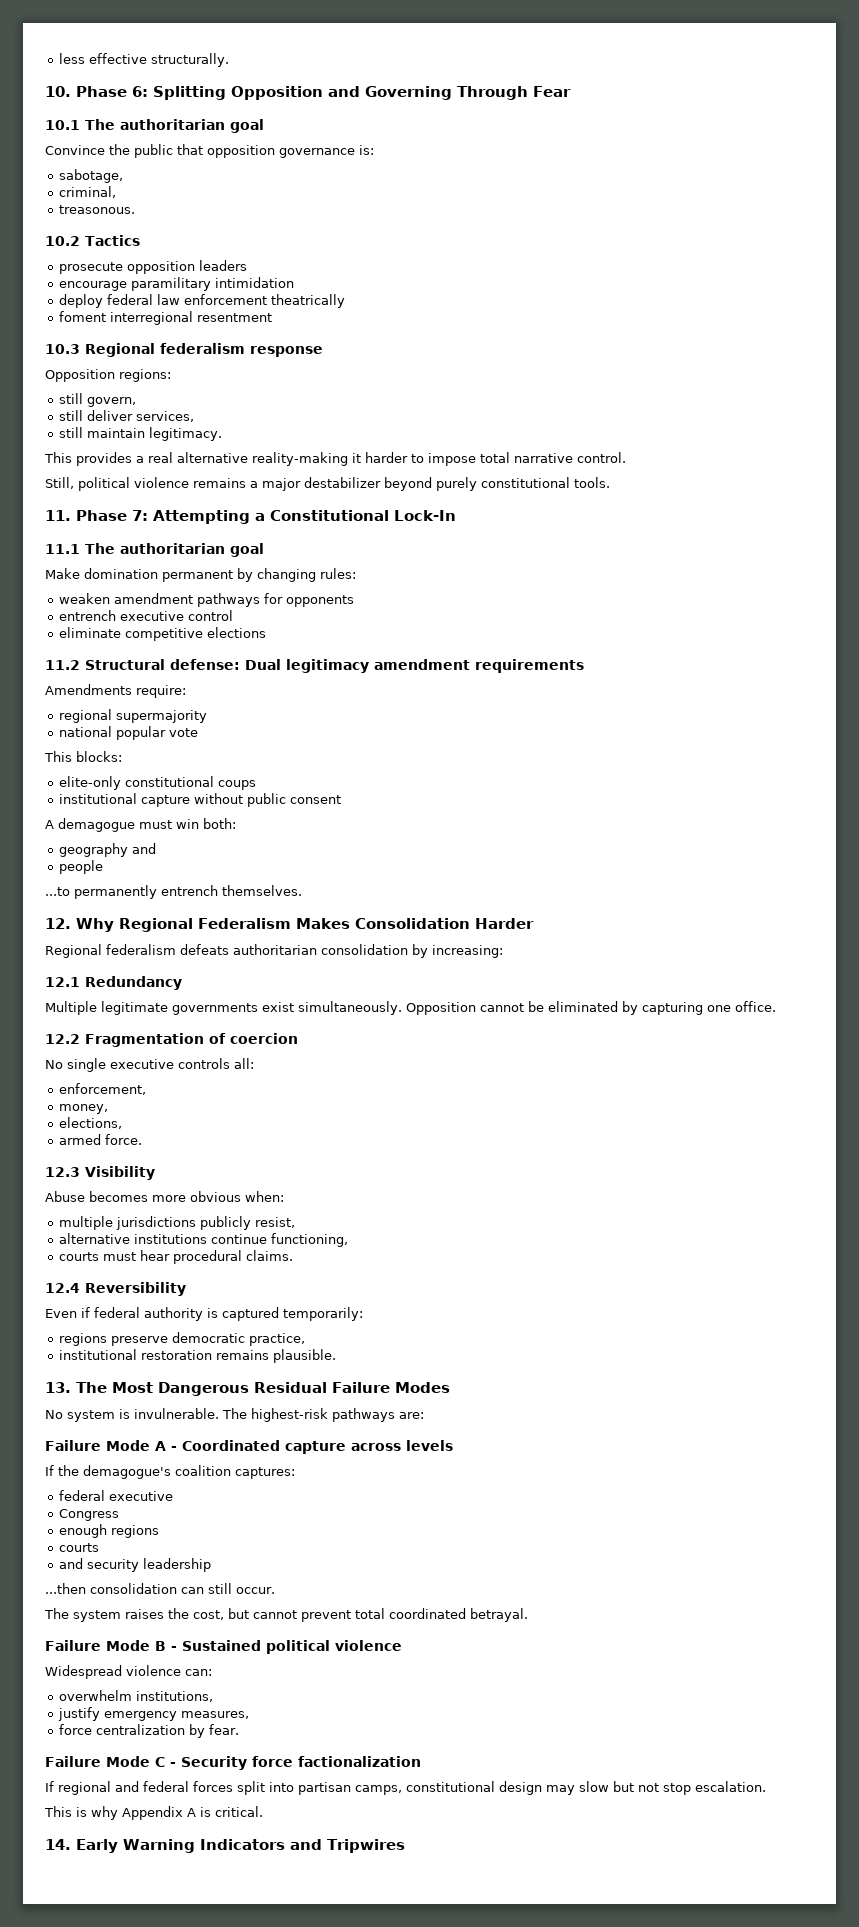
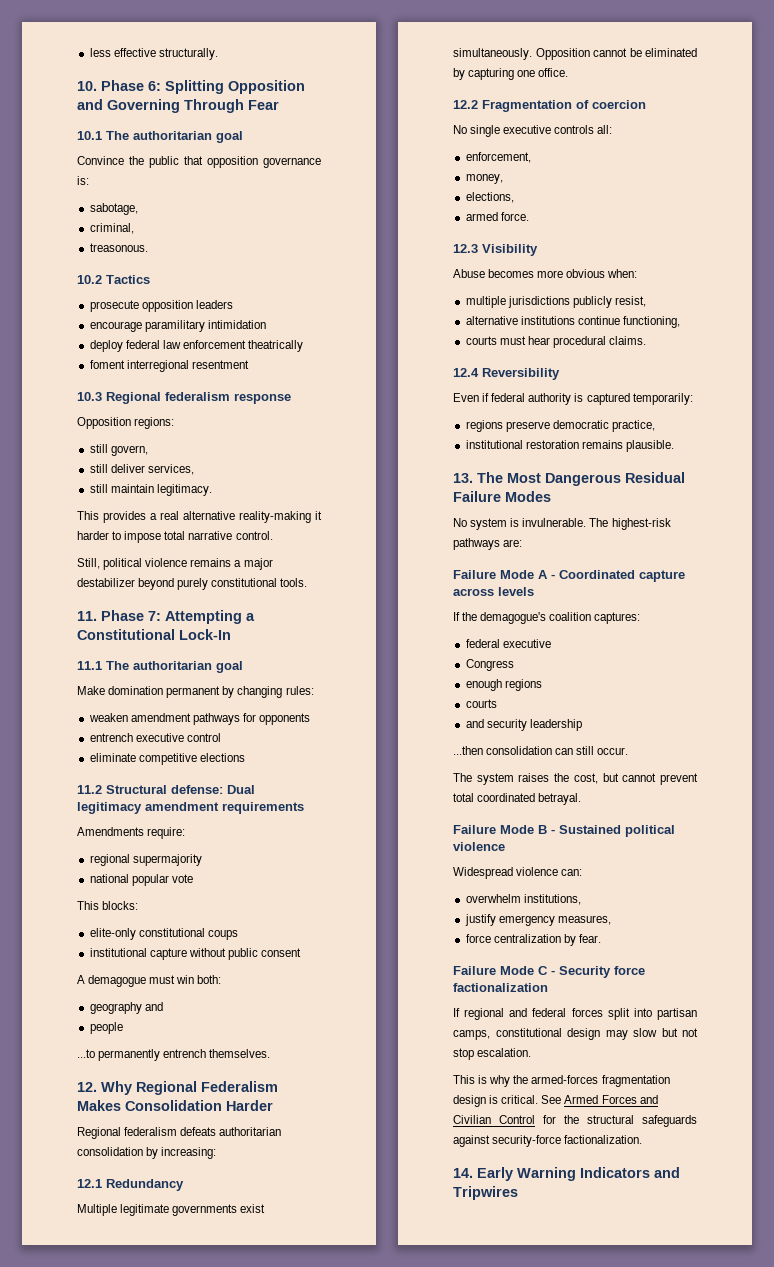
- This is why Appendix A is critical.
+ This is why the armed-forces fragmentation design is critical. See Armed Forces and Civilian Control for the structural safeguards against security-force factionalization.

